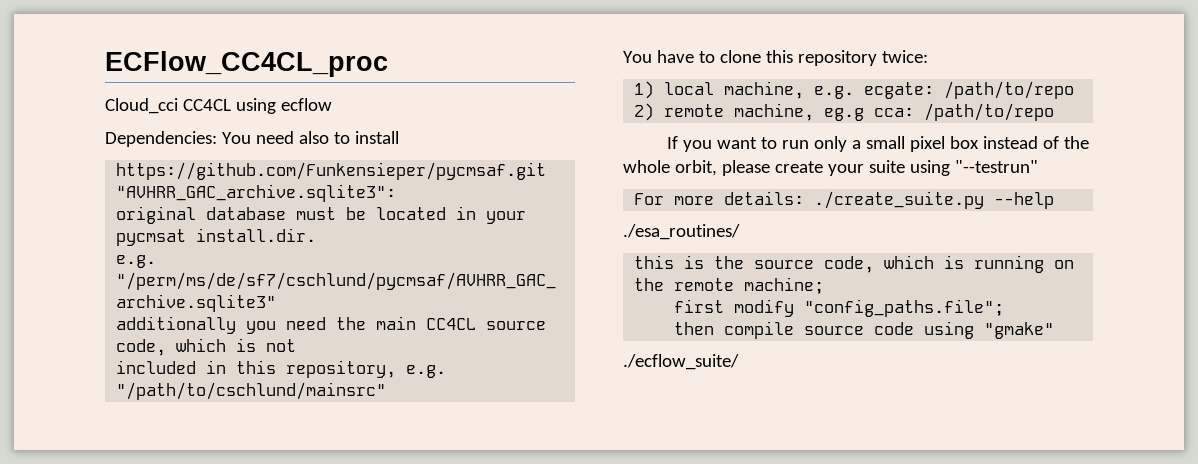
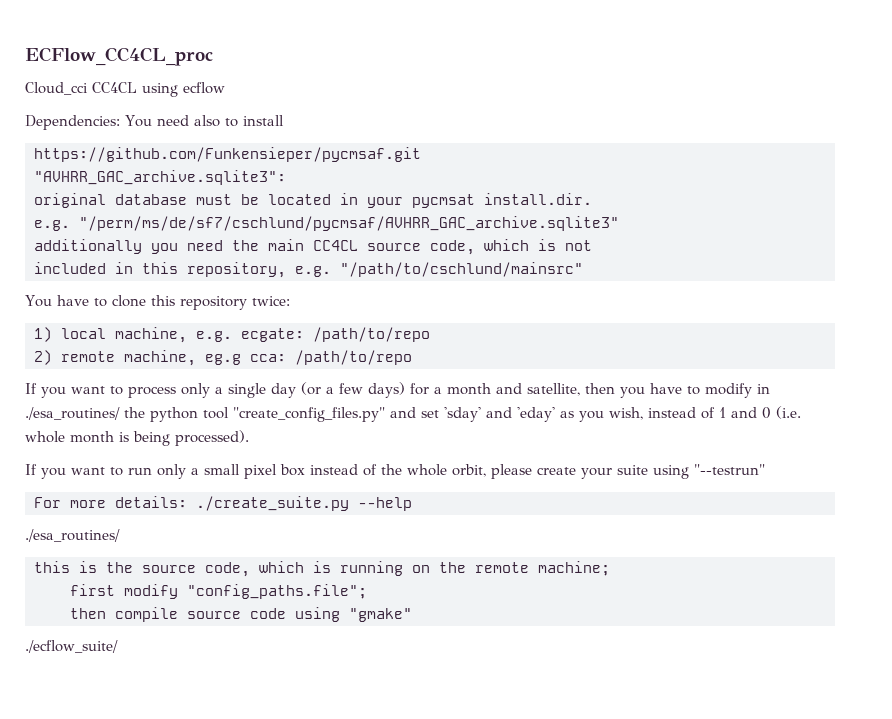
+ If you want to process only a single day (or a few days) for a month and satellite, then you have to modify in ./esa_routines/ the python tool "create_config_files.py" and set 'sday' and 'eday' as you wish, instead of 1 and 0 (i.e. whole month is being processed).

